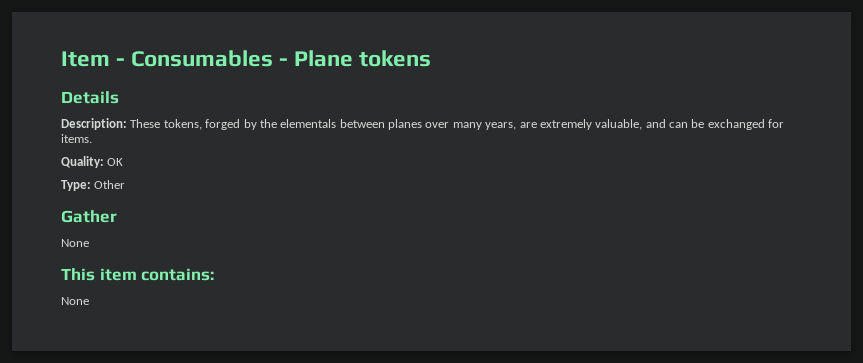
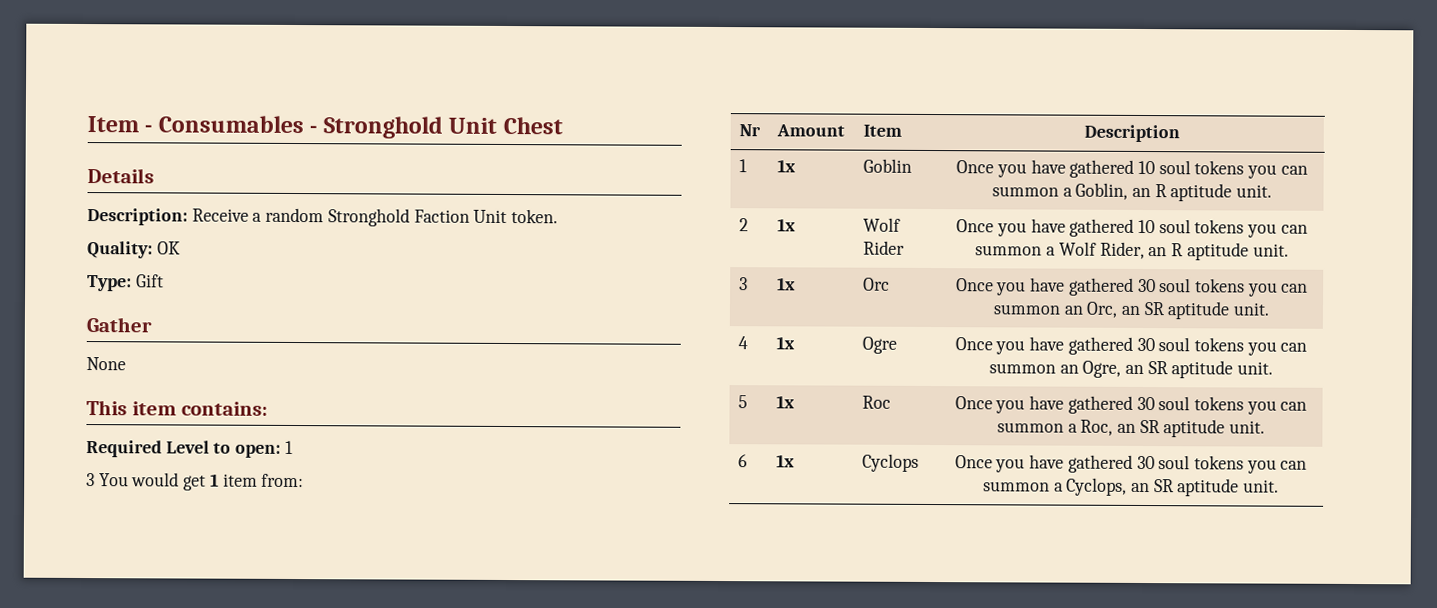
- Item - Consumables - Plane tokens
+ Item - Consumables - Stronghold Unit Chest
- Description: These tokens, forged by the elementals between planes over many years, are extremely valuable, and can be exchanged for items.
+ Description: Receive a random Stronghold Faction Unit token.
- Type: Other
+ Type: Gift
  This item contains:
- None
+ Required Level to open: 1
+ 3 You would get 1 item from:
+ Nr | Amount | Item | Description
+ 1 | 1x | Goblin | Once you have gathered 10 soul tokens you can summon a Goblin, an R aptitude unit.
+ 2 | 1x | Wolf Rider | Once you have gathered 10 soul tokens you can summon a Wolf Rider, an R aptitude unit.
+ 3 | 1x | Orc | Once you have gathered 30 soul tokens you can summon an Orc, an SR aptitude unit.
+ 4 | 1x | Ogre | Once you have gathered 30 soul tokens you can summon an Ogre, an SR aptitude unit.
+ 5 | 1x | Roc | Once you have gathered 30 soul tokens you can summon a Roc, an SR aptitude unit.
+ 6 | 1x | Cyclops | Once you have gathered 30 soul tokens you can summon a Cyclops, an SR aptitude unit.

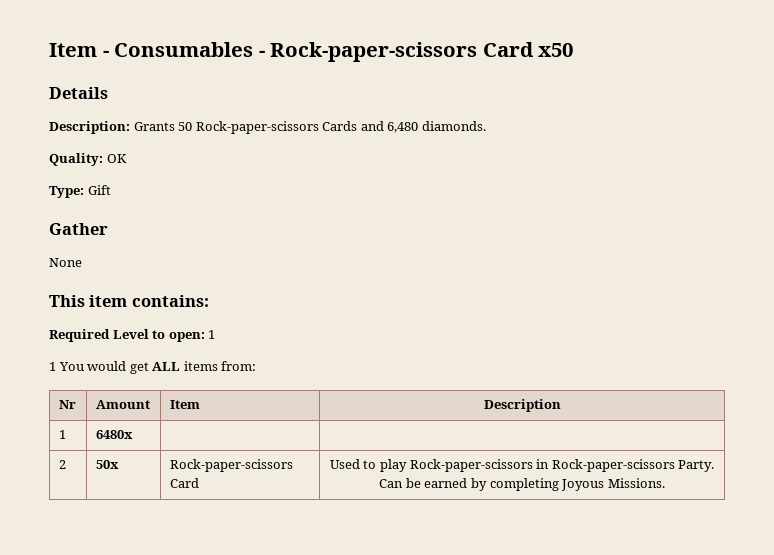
- Item - Consumables - Stronghold Unit Chest
+ Item - Consumables - Rock-paper-scissors Card x50
- Description: Receive a random Stronghold Faction Unit token.
+ Description: Grants 50 Rock-paper-scissors Cards and 6,480 diamonds.
- 3 You would get 1 item from:
+ 1 You would get ALL items from:
- 1 | 1x | Goblin | Once you have gathered 10 soul tokens you can summon a Goblin, an R aptitude unit.
- 2 | 1x | Wolf Rider | Once you have gathered 10 soul tokens you can summon a Wolf Rider, an R aptitude unit.
- 3 | 1x | Orc | Once you have gathered 30 soul tokens you can summon an Orc, an SR aptitude unit.
- 4 | 1x | Ogre | Once you have gathered 30 soul tokens you can summon an Ogre, an SR aptitude unit.
- 5 | 1x | Roc | Once you have gathered 30 soul tokens you can summon a Roc, an SR aptitude unit.
- 6 | 1x | Cyclops | Once you have gathered 30 soul tokens you can summon a Cyclops, an SR aptitude unit.
+ 1 | 6480x | |
+ 2 | 50x | Rock-paper-scissors Card | Used to play Rock-paper-scissors in Rock-paper-scissors Party. Can be earned by completing Joyous Missions.

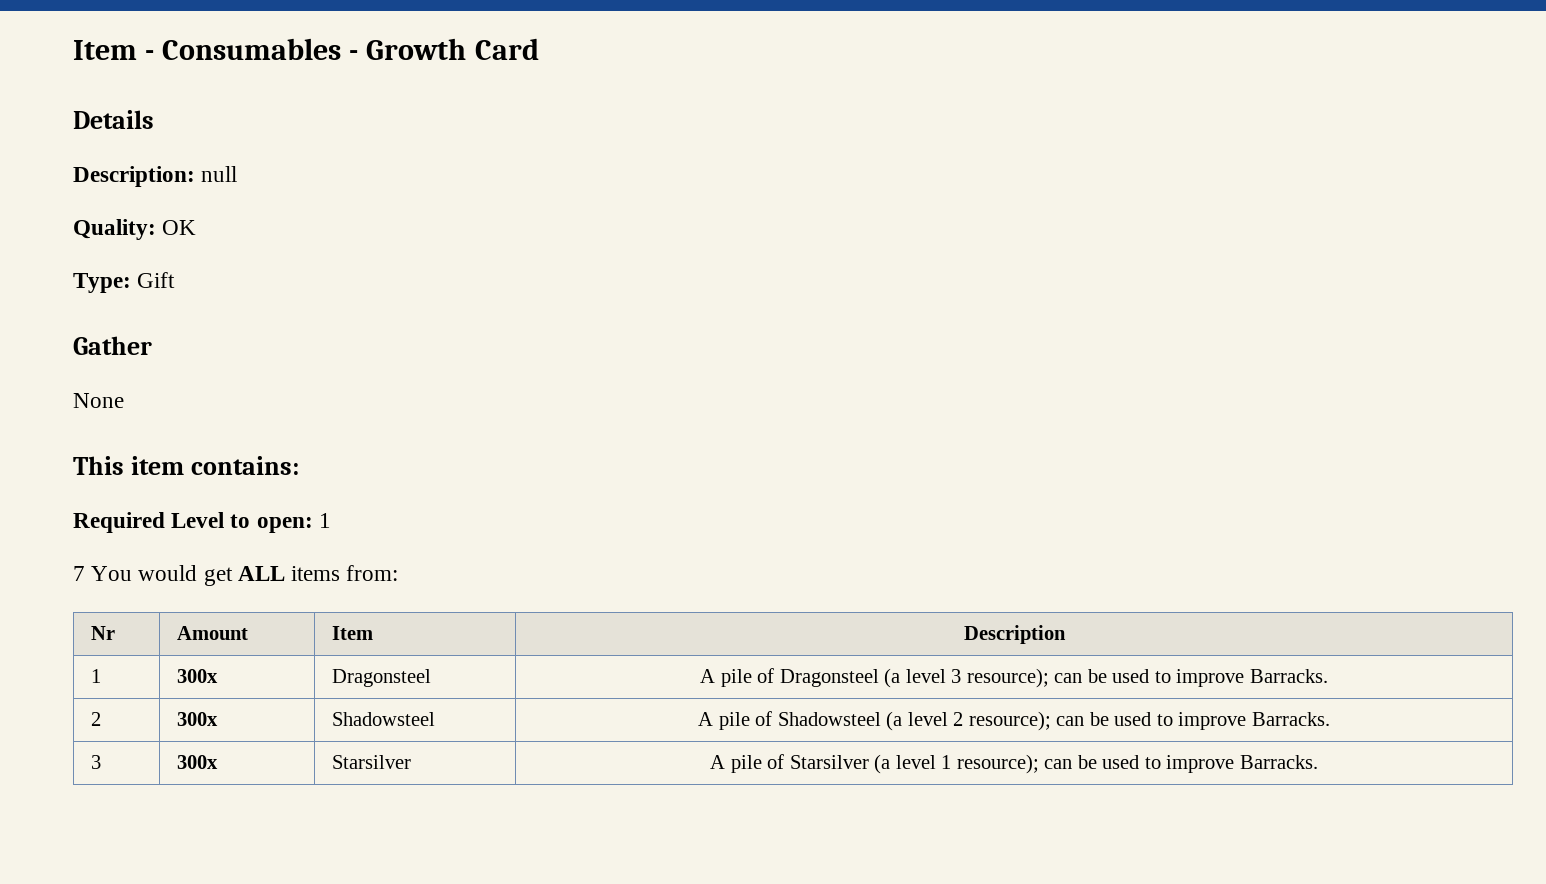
- Item - Consumables - Rock-paper-scissors Card x50
+ Item - Consumables - Growth Card
- Description: Grants 50 Rock-paper-scissors Cards and 6,480 diamonds.
+ Description: null
- 1 You would get ALL items from:
+ 7 You would get ALL items from:
- 1 | 6480x | |
- 2 | 50x | Rock-paper-scissors Card | Used to play Rock-paper-scissors in Rock-paper-scissors Party. Can be earned by completing Joyous Missions.
+ 1 | 300x | Dragonsteel | A pile of Dragonsteel (a level 3 resource); can be used to improve Barracks.
+ 2 | 300x | Shadowsteel | A pile of Shadowsteel (a level 2 resource); can be used to improve Barracks.
+ 3 | 300x | Starsilver | A pile of Starsilver (a level 1 resource); can be used to improve Barracks.

